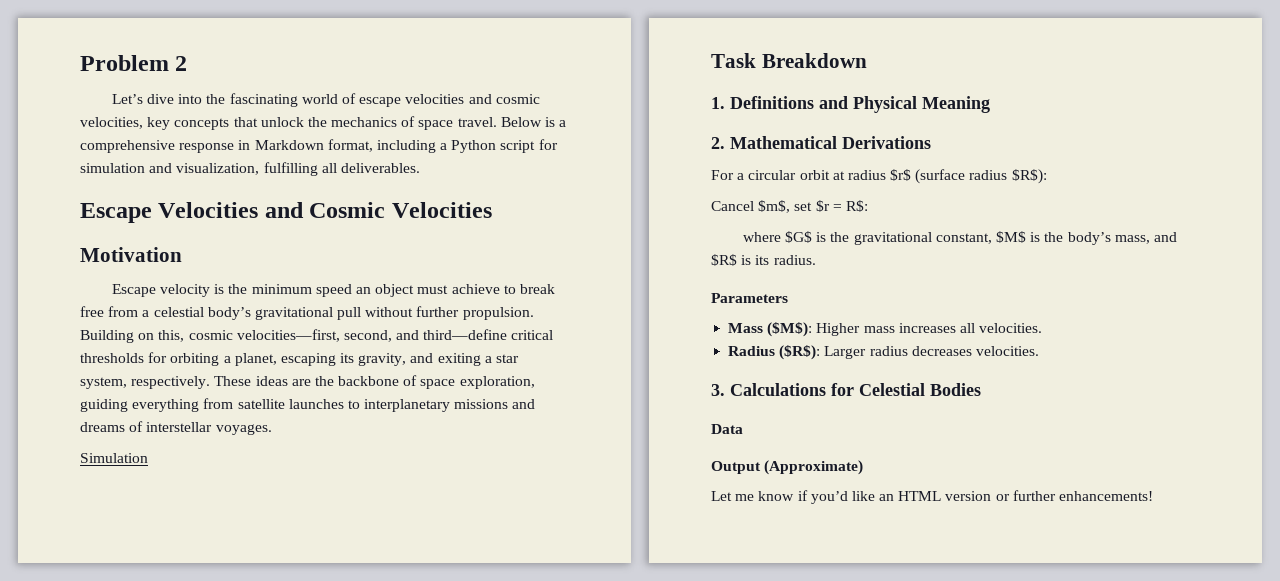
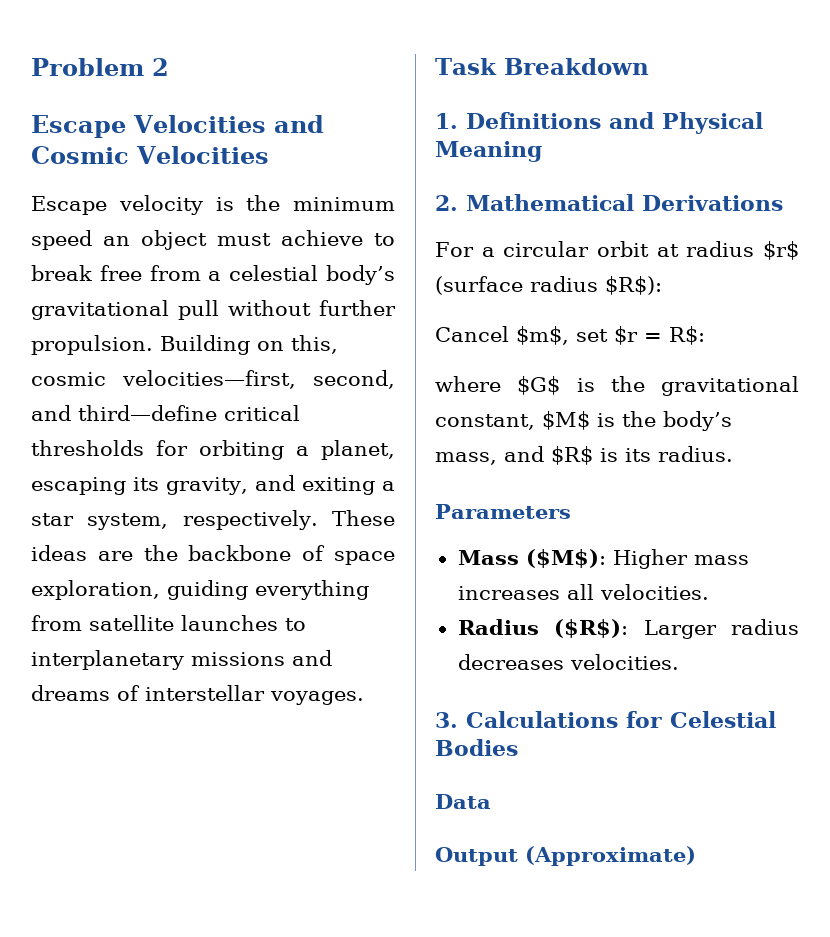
- Let’s dive into the fascinating world of escape velocities and cosmic velocities, key concepts that unlock the mechanics of space travel. Below is a comprehensive response in Markdown format, including a Python script for simulation and visualization, fulfilling all deliverables.
- Motivation
- Simulation
- Let me know if you’d like an HTML version or further enhancements!

